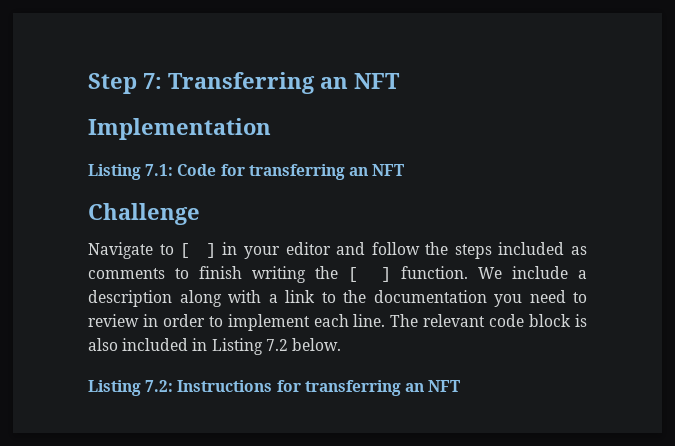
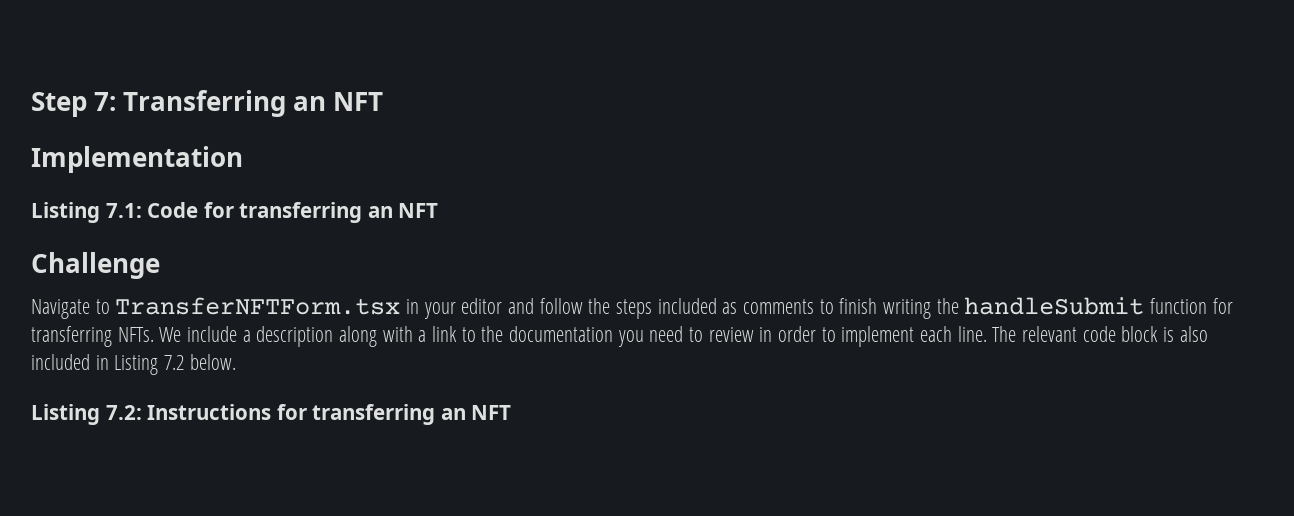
- Navigate to [ ] in your editor and follow the steps included as comments to finish writing the [ ] function.
+ Navigate to TransferNFTForm.tsx in your editor and follow the steps included as comments to finish writing the handleSubmit function for transferring NFTs.

